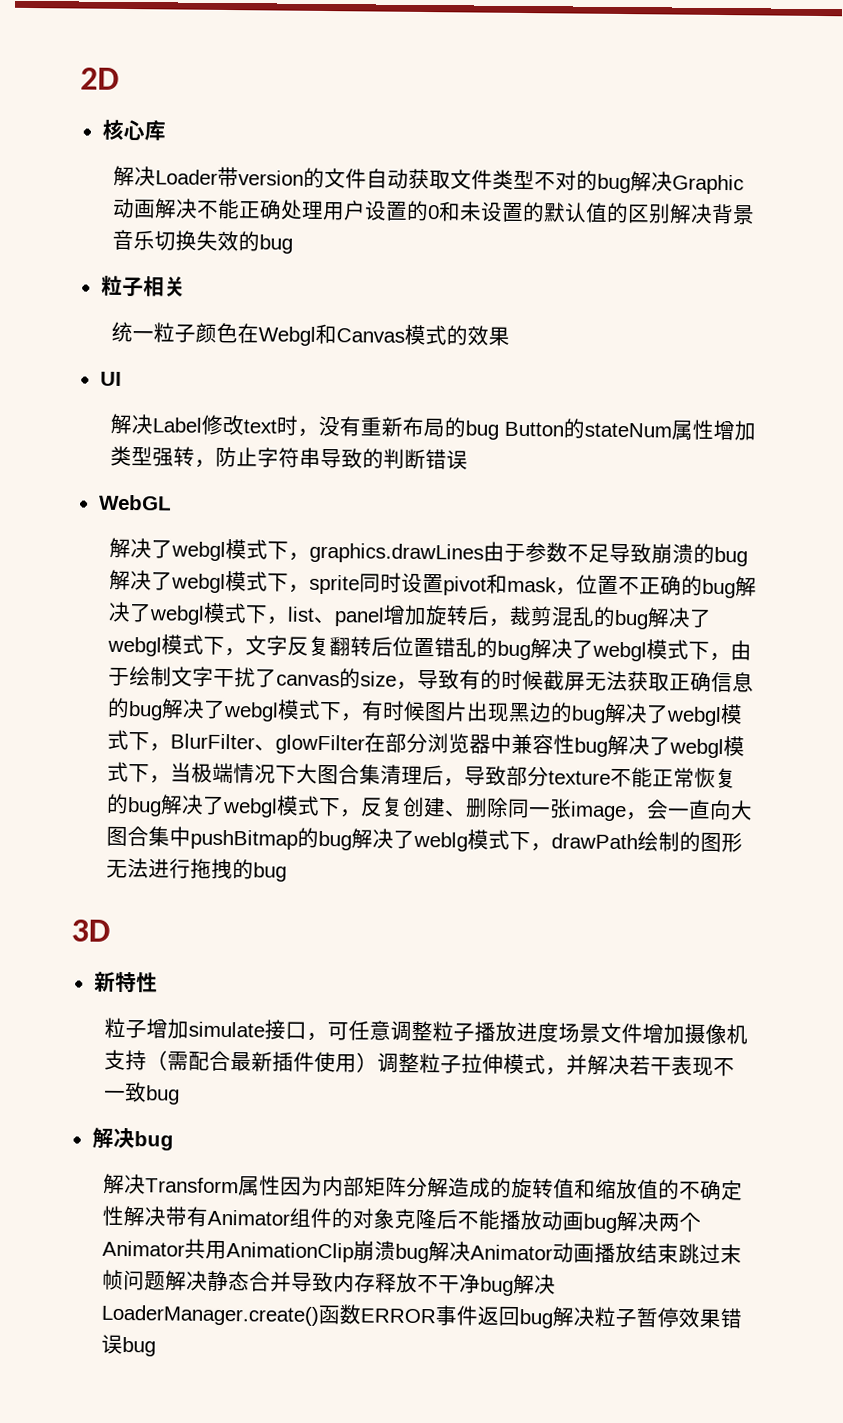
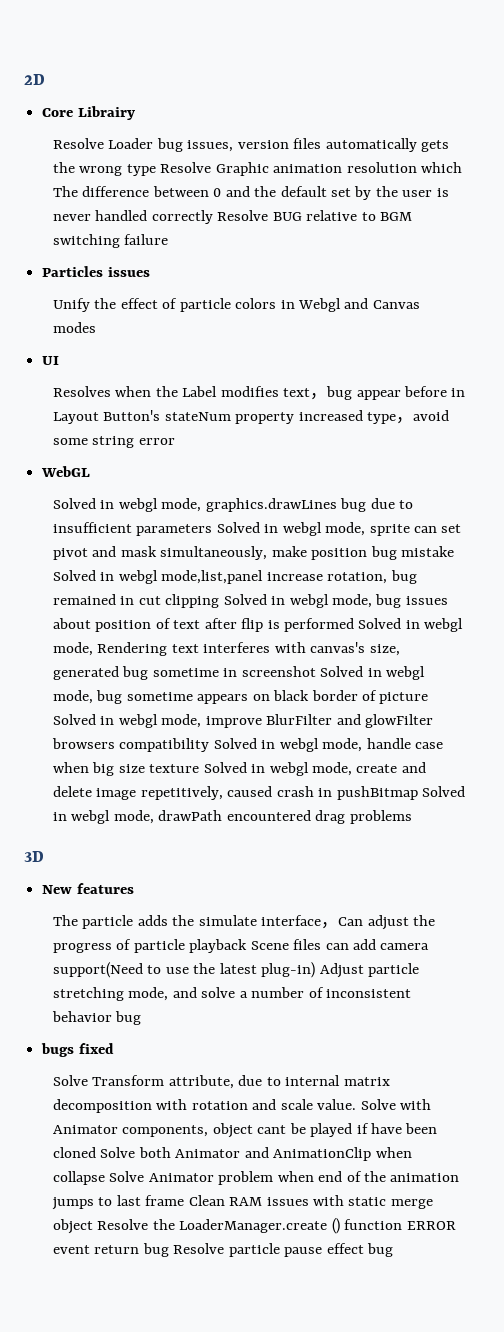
- 核心库
- 解决Loader带version的文件自动获取文件类型不对的bug解决Graphic动画解决不能正确处理用户设置的0和未设置的默认值的区别解决背景音乐切换失效的bug
- 粒子相关
- 统一粒子颜色在Webgl和Canvas模式的效果
+ Core Librairy
+ Resolve Loader bug issues, version files automatically gets the wrong type Resolve Graphic animation resolution which The difference between 0 and the default set by the user is never handled correctly Resolve BUG relative to BGM switching failure
+ Particles issues
+ Unify the effect of particle colors in Webgl and Canvas modes
  UI
- 解决Label修改text时，没有重新布局的bug Button的stateNum属性增加类型强转，防止字符串导致的判断错误
+ Resolves when the Label modifies text，bug appear before in Layout Button's stateNum property increased type，avoid some string error
  WebGL
- 解决了webgl模式下，graphics.drawLines由于参数不足导致崩溃的bug解决了webgl模式下，sprite同时设置pivot和mask，位置不正确的bug解决了webgl模式下，list、panel增加旋转后，裁剪混乱的bug解决了webgl模式下，文字反复翻转后位置错乱的bug解决了webgl模式下，由于绘制文字干扰了canvas的size，导致有的时候截屏无法获取正确信息的bug解决了webgl模式下，有时候图片出现黑边的bug解决了webgl模式下，BlurFilter、glowFilter在部分浏览器中兼容性bug解决了webgl模式下，当极端情况下大图合集清理后，导致部分texture不能正常恢复的bug解决了webgl模式下，反复创建、删除同一张image，会一直向大图合集中pushBitmap的bug解决了weblg模式下，drawPath绘制的图形无法进行拖拽的bug
+ Solved in webgl mode, graphics.drawLines bug due to insufficient parameters Solved in webgl mode, sprite can set pivot and mask simultaneously, make position bug mistake Solved in webgl mode,list,panel increase rotation, bug remained in cut clipping Solved in webgl mode, bug issues about position of text after flip is performed Solved in webgl mode, Rendering text interferes with canvas's size, generated bug sometime in screenshot Solved in webgl mode, bug sometime appears on black border of picture Solved in webgl mode, improve BlurFilter and glowFilter browsers compatibility Solved in webgl mode, handle case when big size texture Solved in webgl mode, create and delete image repetitively, caused crash in pushBitmap Solved in webgl mode, drawPath encountered drag problems
  3D
- 新特性
- 粒子增加simulate接口，可任意调整粒子播放进度场景文件增加摄像机支持（需配合最新插件使用）调整粒子拉伸模式，并解决若干表现不一致bug
- 解决bug
- 解决Transform属性因为内部矩阵分解造成的旋转值和缩放值的不确定性解决带有Animator组件的对象克隆后不能播放动画bug解决两个Animator共用AnimationClip崩溃bug解决Animator动画播放结束跳过末帧问题解决静态合并导致内存释放不干净bug解决LoaderManager.create()函数ERROR事件返回bug解决粒子暂停效果错误bug
+ New features
+ The particle adds the simulate interface，Can adjust the progress of particle playback Scene files can add camera support(Need to use the latest plug-in) Adjust particle stretching mode, and solve a number of inconsistent behavior bug
+ bugs fixed
+ Solve Transform attribute, due to internal matrix decomposition with rotation and scale value. Solve with Animator components, object cant be played if have been cloned Solve both Animator and AnimationClip when collapse Solve Animator problem when end of the animation jumps to last frame Clean RAM issues with static merge object Resolve the LoaderManager.create () function ERROR event return bug Resolve particle pause effect bug

